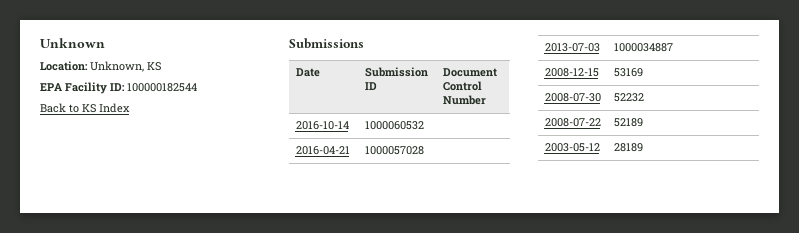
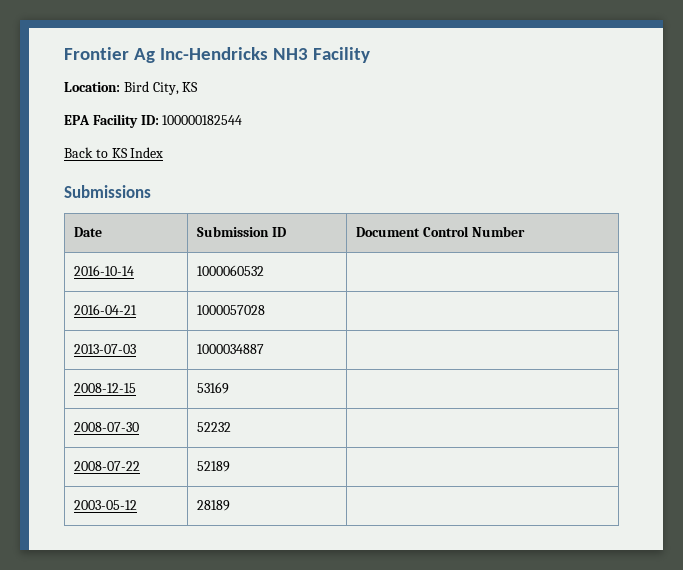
- Unknown
+ Frontier Ag Inc-Hendricks NH3 Facility
- Location: Unknown, KS
+ Location: Bird City, KS

